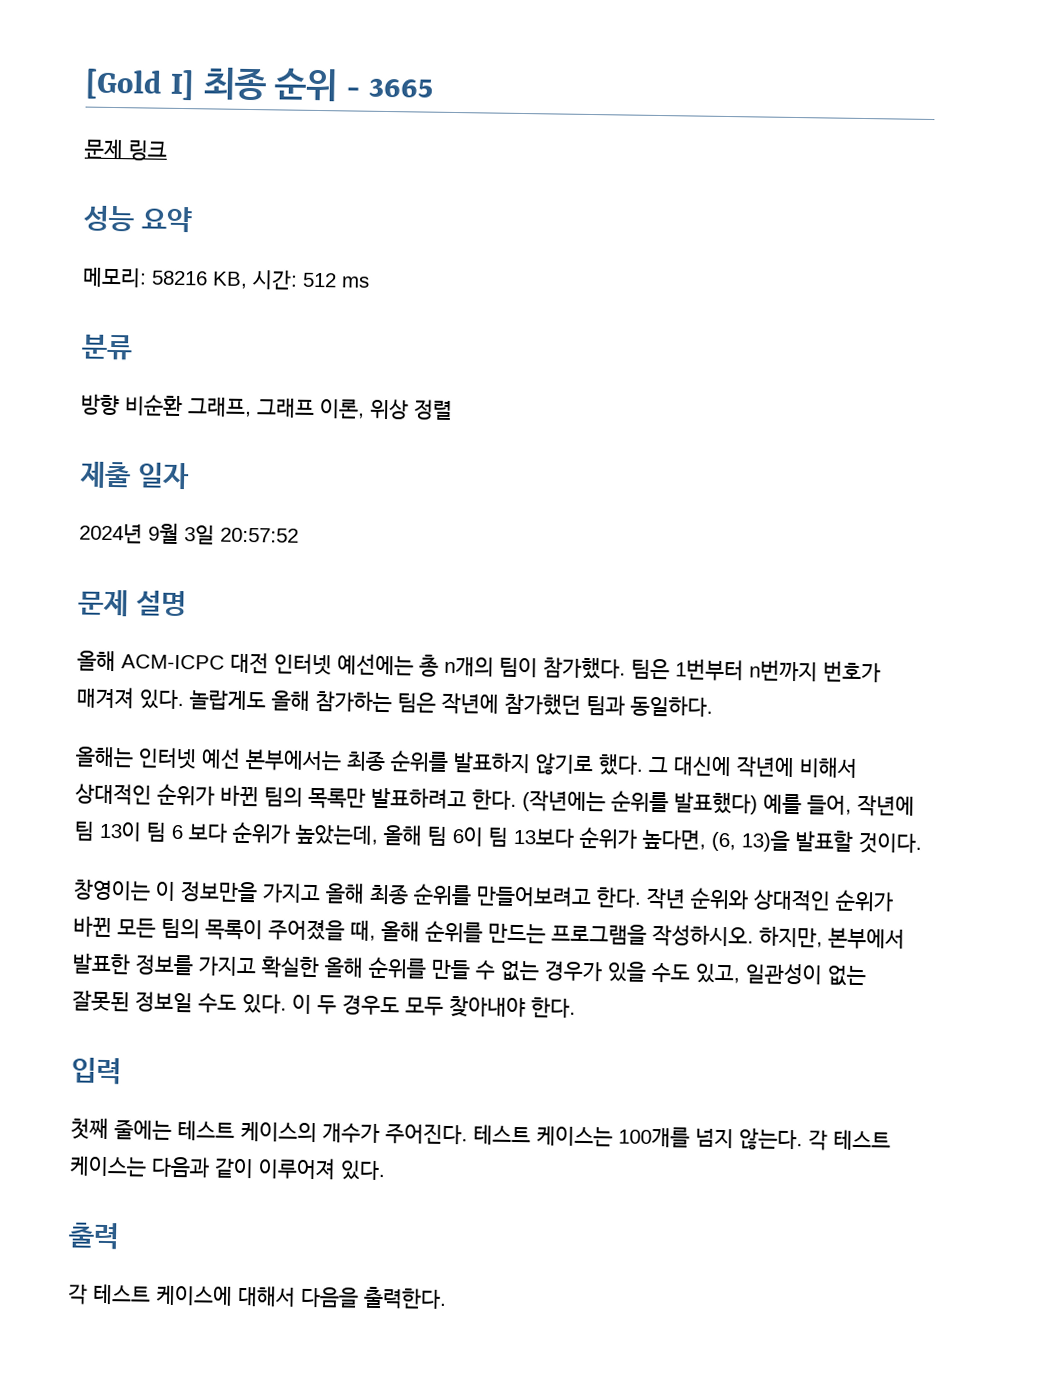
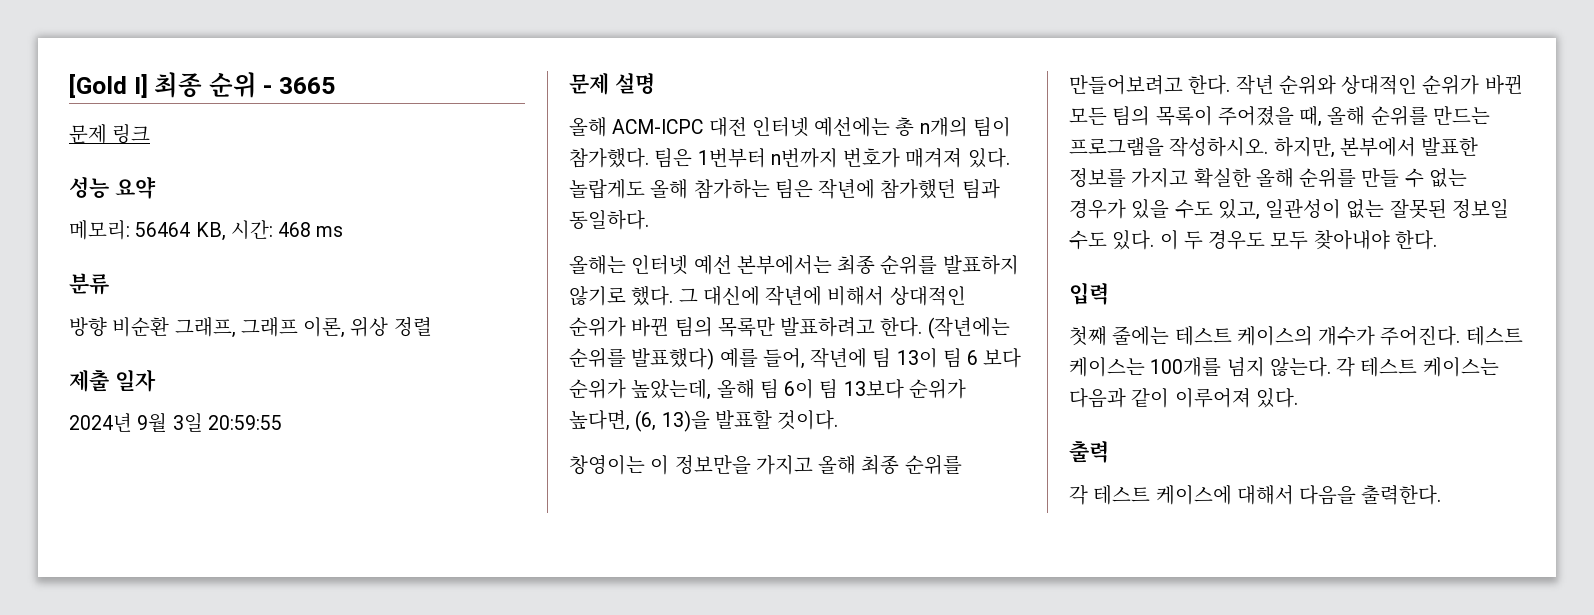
- 메모리: 58216 KB, 시간: 512 ms
+ 메모리: 56464 KB, 시간: 468 ms
- 2024년 9월 3일 20:57:52
+ 2024년 9월 3일 20:59:55

